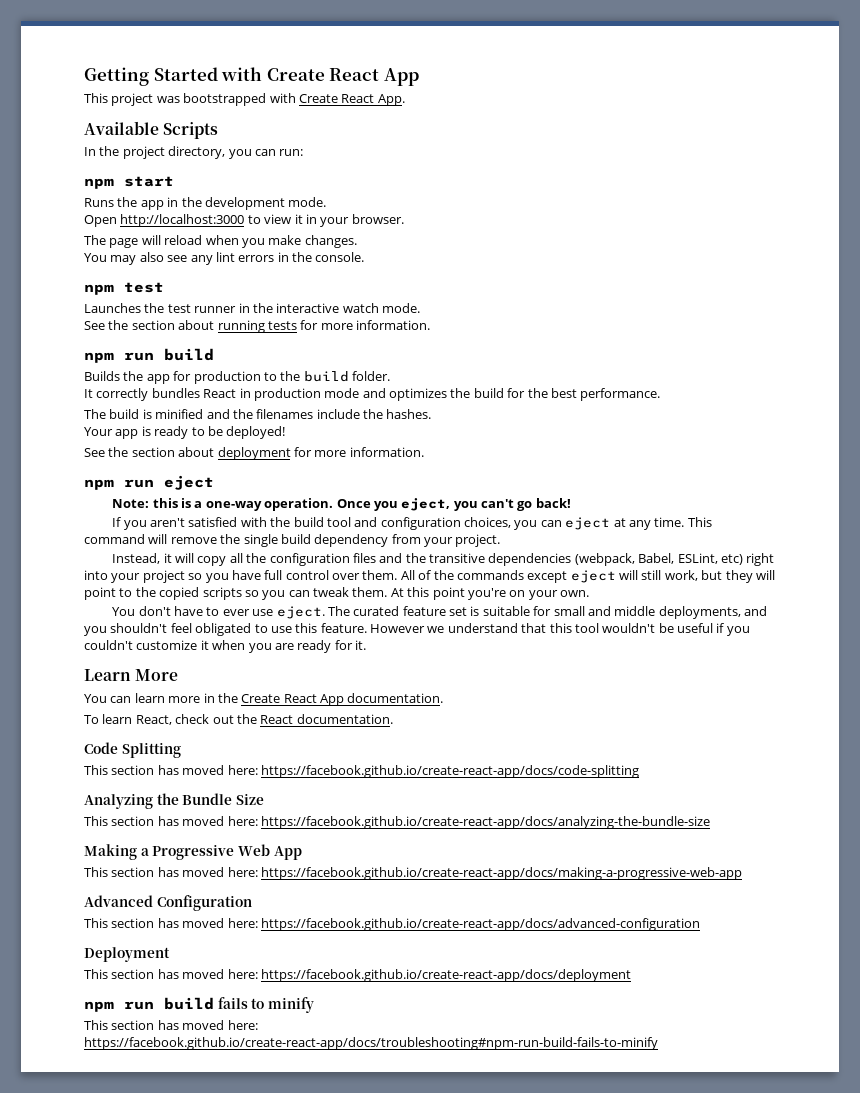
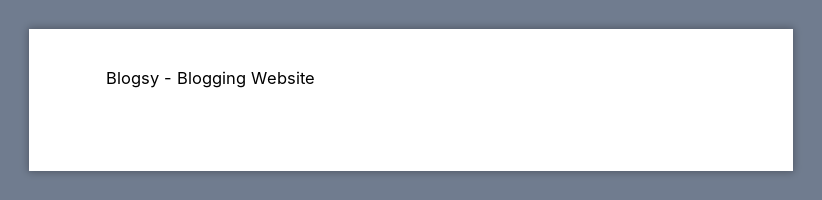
- Getting Started with Create React App
- This project was bootstrapped with Create React App.
- Available Scripts
- In the project directory, you can run:
- npm start
- Runs the app in the development mode.
- Open http://localhost:3000 to view it in your browser.
- The page will reload when you make changes.
- You may also see any lint errors in the console.
- npm test
- Launches the test runner in the interactive watch mode.
- See the section about running tests for more information.
- npm run build
- Builds the app for production to the build folder.
- It correctly bundles React in production mode and optimizes the build for the best performance.
- The build is minified and the filenames include the hashes.
- Your app is ready to be deployed!
- See the section about deployment for more information.
- npm run eject
- Note: this is a one-way operation. Once you eject, you can't go back!
- If you aren't satisfied with the build tool and configuration choices, you can eject at any time. This command will remove the single build dependency from your project.
- Instead, it will copy all the configuration files and the transitive dependencies (webpack, Babel, ESLint, etc) right into your project so you have full control over them. All of the commands except eject will still work, but they will point to the copied scripts so you can tweak them. At this point you're on your own.
- You don't have to ever use eject. The curated feature set is suitable for small and middle deployments, and you shouldn't feel obligated to use this feature. However we understand that this tool wouldn't be useful if you couldn't customize it when you are ready for it.
- Learn More
- You can learn more in the Create React App documentation.
- To learn React, check out the React documentation.
- Code Splitting
- This section has moved here: https://facebook.github.io/create-react-app/docs/code-splitting
- Analyzing the Bundle Size
- This section has moved here: https://facebook.github.io/create-react-app/docs/analyzing-the-bundle-size
- Making a Progressive Web App
- This section has moved here: https://facebook.github.io/create-react-app/docs/making-a-progressive-web-app
- Advanced Configuration
- This section has moved here: https://facebook.github.io/create-react-app/docs/advanced-configuration
- Deployment
- This section has moved here: https://facebook.github.io/create-react-app/docs/deployment
- npm run build fails to minify
- This section has moved here: https://facebook.github.io/create-react-app/docs/troubleshooting#npm-run-build-fails-to-minify
+ Blogsy - Blogging Website

